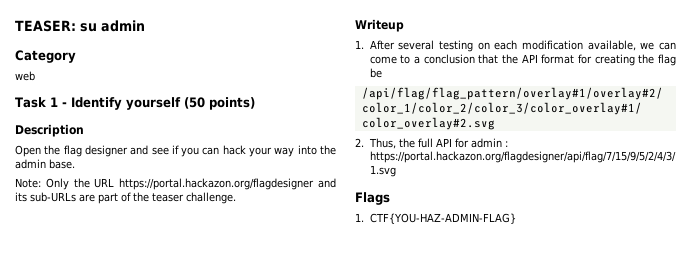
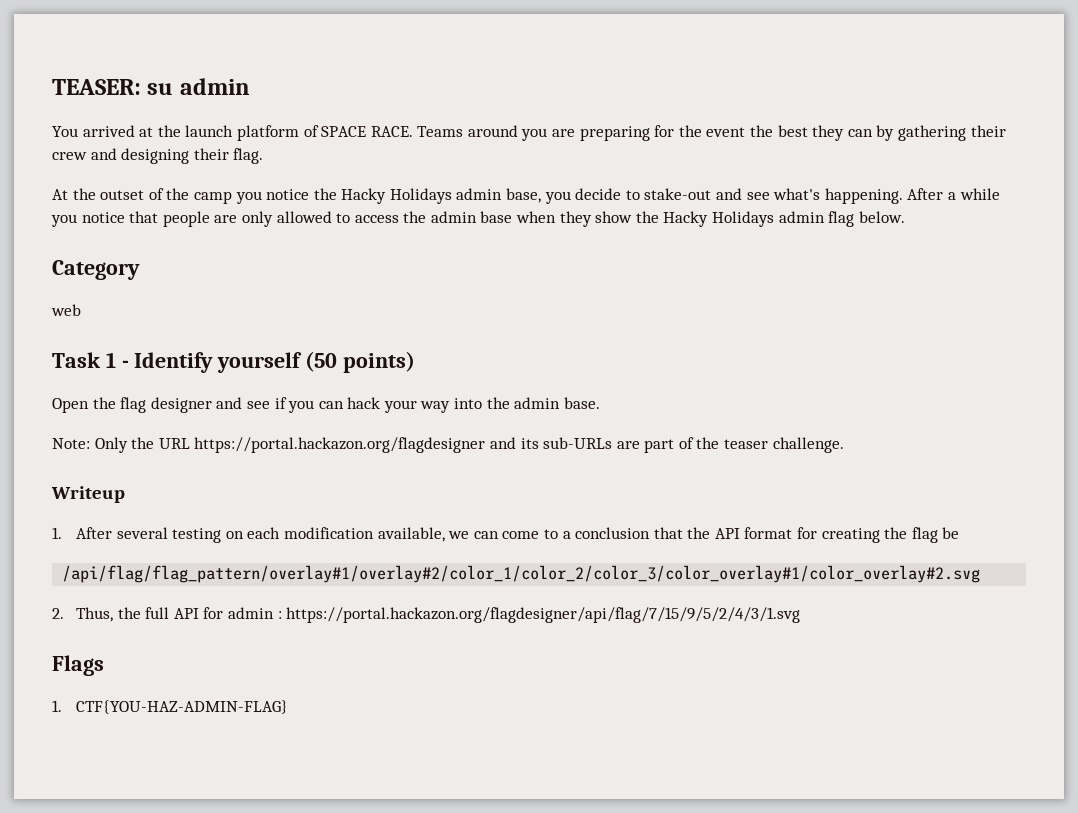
+ You arrived at the launch platform of SPACE RACE. Teams around you are preparing for the event the best they can by gathering their crew and designing their flag.
+ At the outset of the camp you notice the Hacky Holidays admin base, you decide to stake-out and see what's happening. After a while you notice that people are only allowed to access the admin base when they show the Hacky Holidays admin flag below.
- Description

